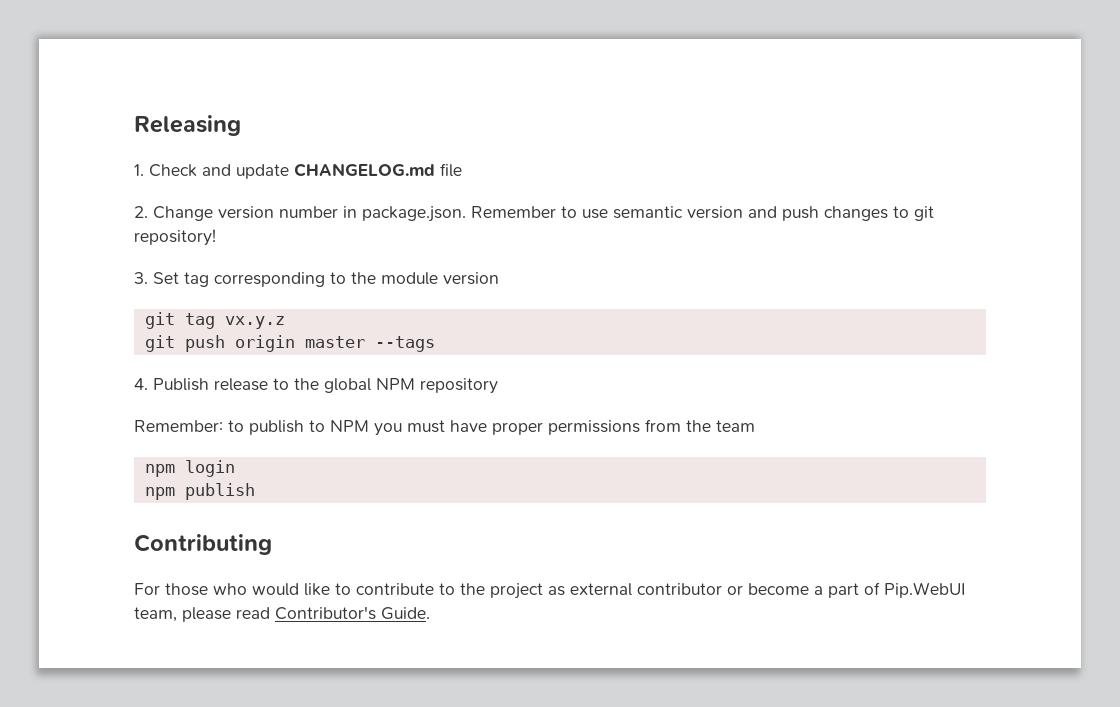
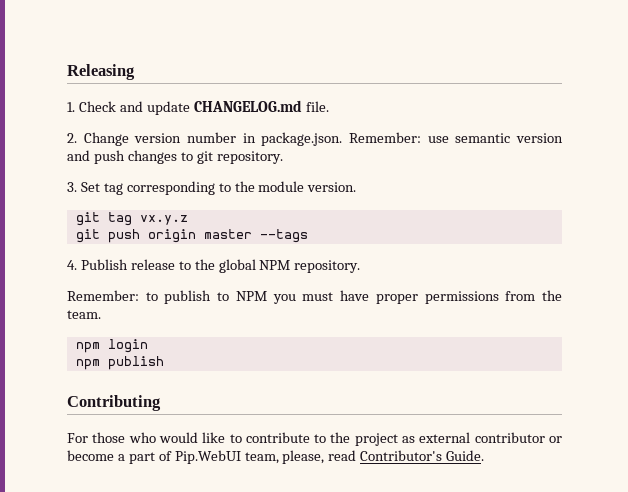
- 1. Check and update CHANGELOG.md file
+ 1. Check and update CHANGELOG.md file.
- 2. Change version number in package.json. Remember to use semantic version and push changes to git repository!
+ 2. Change version number in package.json. Remember: use semantic version and push changes to git repository.
- 3. Set tag corresponding to the module version
+ 3. Set tag corresponding to the module version.
- 4. Publish release to the global NPM repository
+ 4. Publish release to the global NPM repository.
- Remember: to publish to NPM you must have proper permissions from the team
+ Remember: to publish to NPM you must have proper permissions from the team.
- For those who would like to contribute to the project as external contributor or become a part of Pip.WebUI team, please read Contributor's Guide.
+ For those who would like to contribute to the project as external contributor or become a part of Pip.WebUI team, please, read Contributor's Guide.

